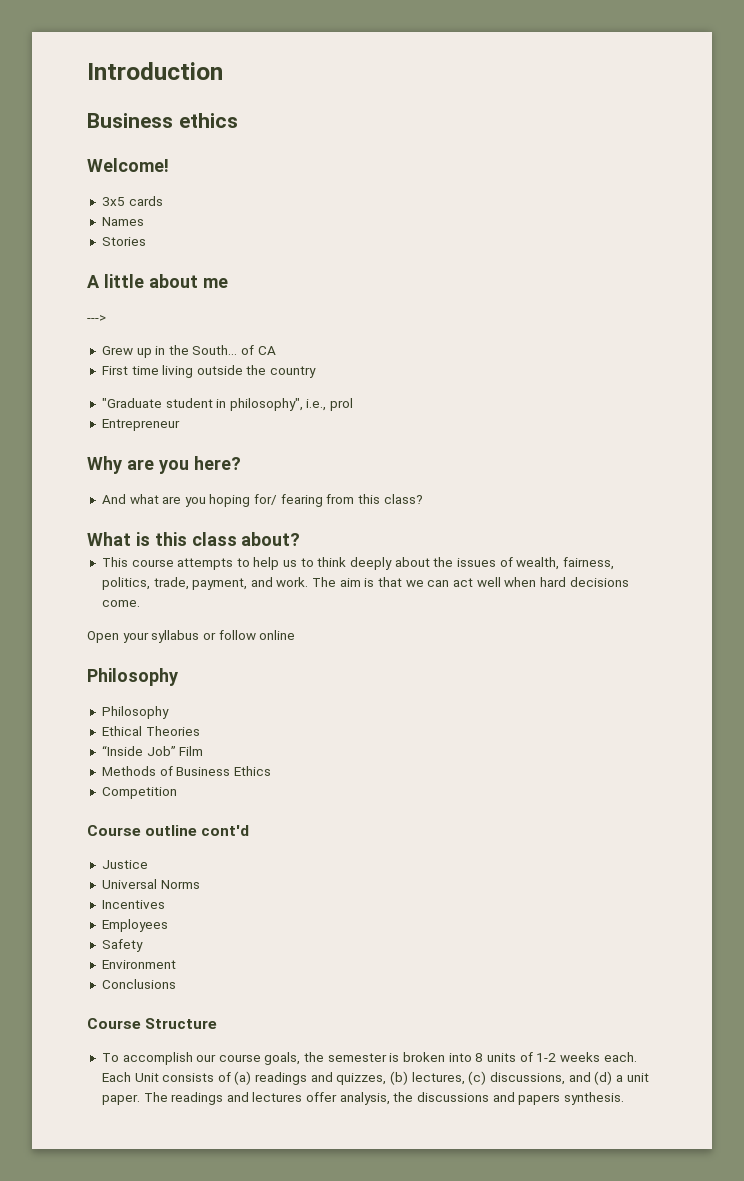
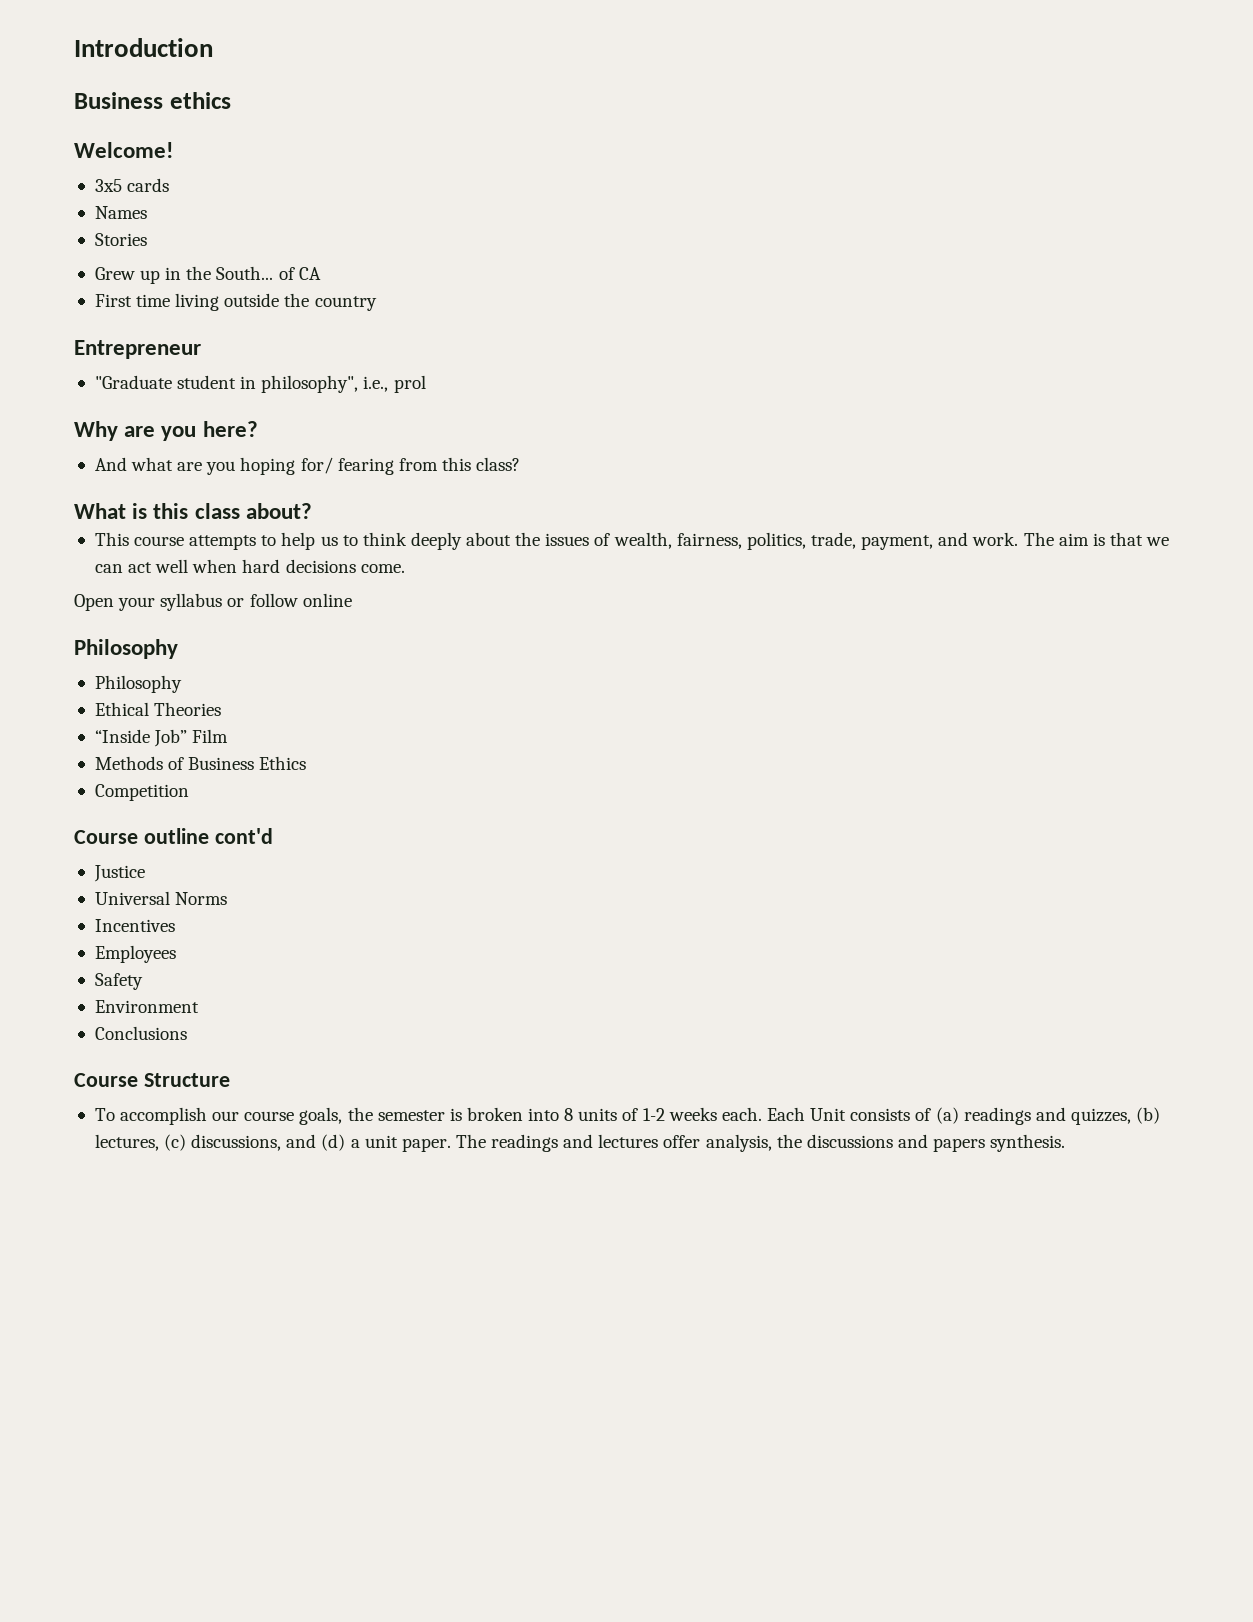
- A little about me
- --->
+ Entrepreneur
- Entrepreneur

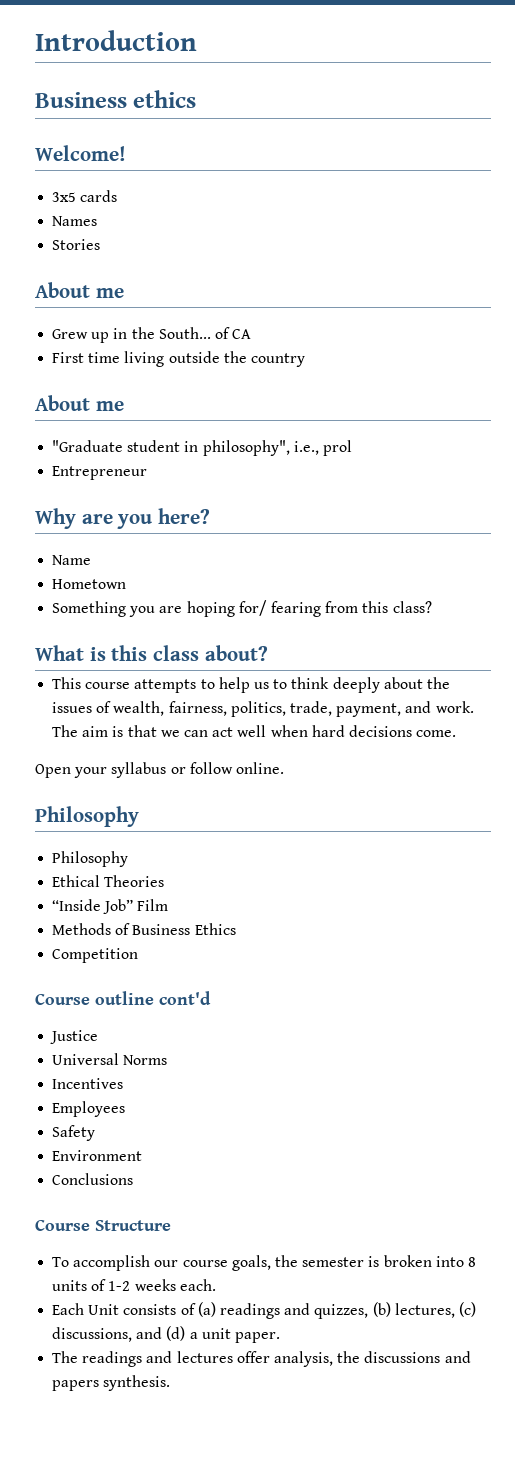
  Stories
+ About me
  First time living outside the country
- Entrepreneur
+ About me
+ Entrepreneur
- And what are you hoping for/ fearing from this class?
+ Name
+ Hometown
+ Something you are hoping for/ fearing from this class?
- Open your syllabus or follow online
+ Open your syllabus or follow online.
- To accomplish our course goals, the semester is broken into 8 units of 1-2 weeks each. Each Unit consists of (a) readings and quizzes, (b) lectures, (c) discussions, and (d) a unit paper. The readings and lectures offer analysis, the discussions and papers synthesis.
+ To accomplish our course goals, the semester is broken into 8 units of 1-2 weeks each.
+ Each Unit consists of (a) readings and quizzes, (b) lectures, (c) discussions, and (d) a unit paper.
+ The readings and lectures offer analysis, the discussions and papers synthesis.

